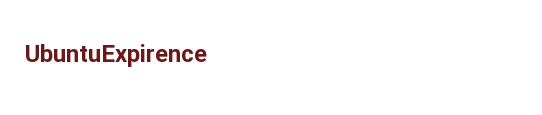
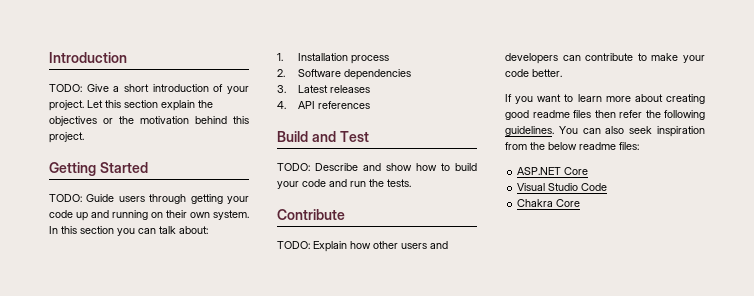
- UbuntuExpirence
+ Introduction
+ TODO: Give a short introduction of your project. Let this section explain the objectives or the motivation behind this project.
+ Getting Started
+ TODO: Guide users through getting your code up and running on their own system. In this section you can talk about:
+ 1. Installation process
+ 2. Software dependencies
+ 3. Latest releases
+ 4. API references
+ Build and Test
+ TODO: Describe and show how to build your code and run the tests.
+ Contribute
+ TODO: Explain how other users and developers can contribute to make your code better.
+ If you want to learn more about creating good readme files then refer the following guidelines. You can also seek inspiration from the below readme files:
+ ASP.NET Core
+ Visual Studio Code
+ Chakra Core

